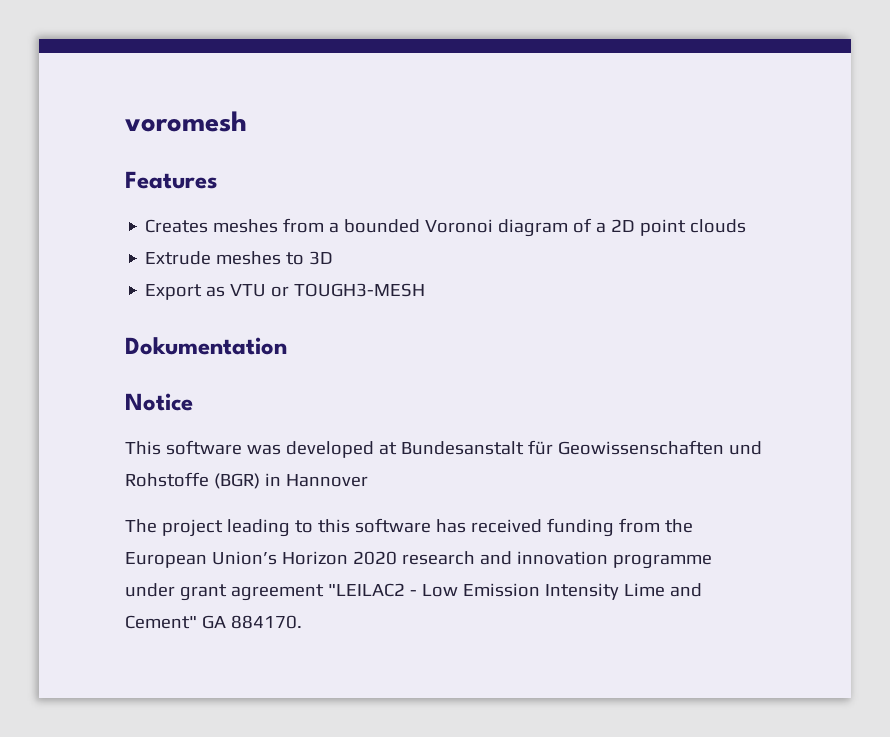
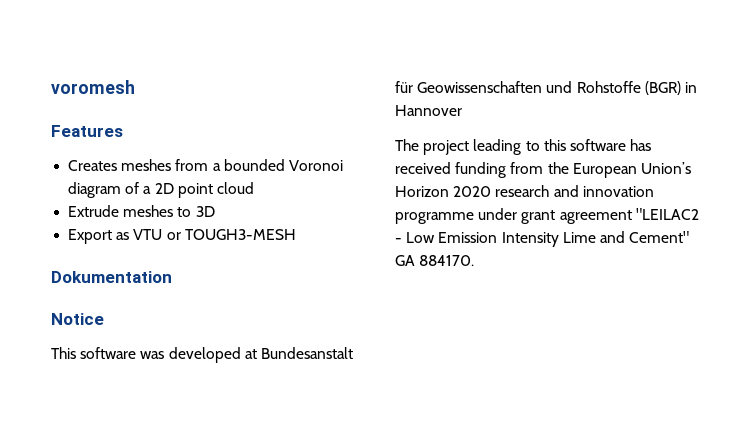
- Creates meshes from a bounded Voronoi diagram of a 2D point clouds
+ Creates meshes from a bounded Voronoi diagram of a 2D point cloud

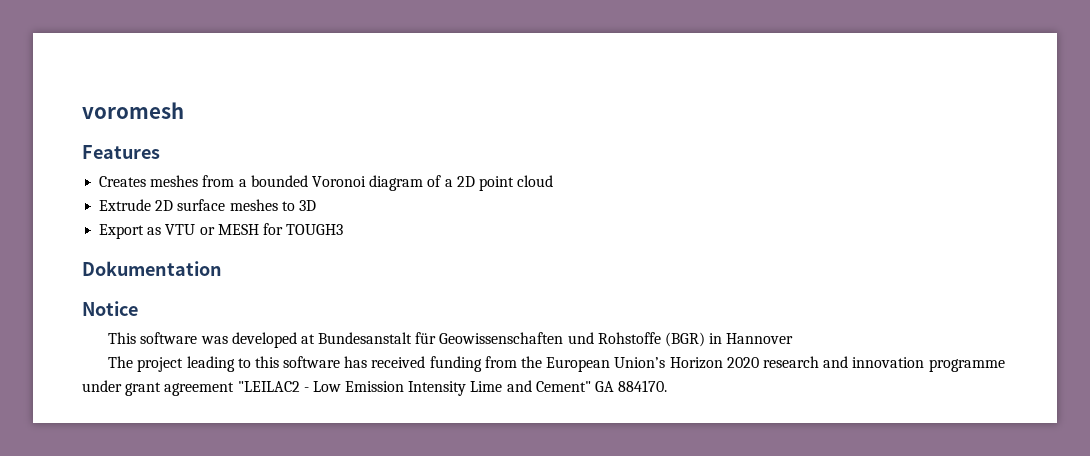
- Extrude meshes to 3D
+ Extrude 2D surface meshes to 3D
- Export as VTU or TOUGH3-MESH
+ Export as VTU or MESH for TOUGH3

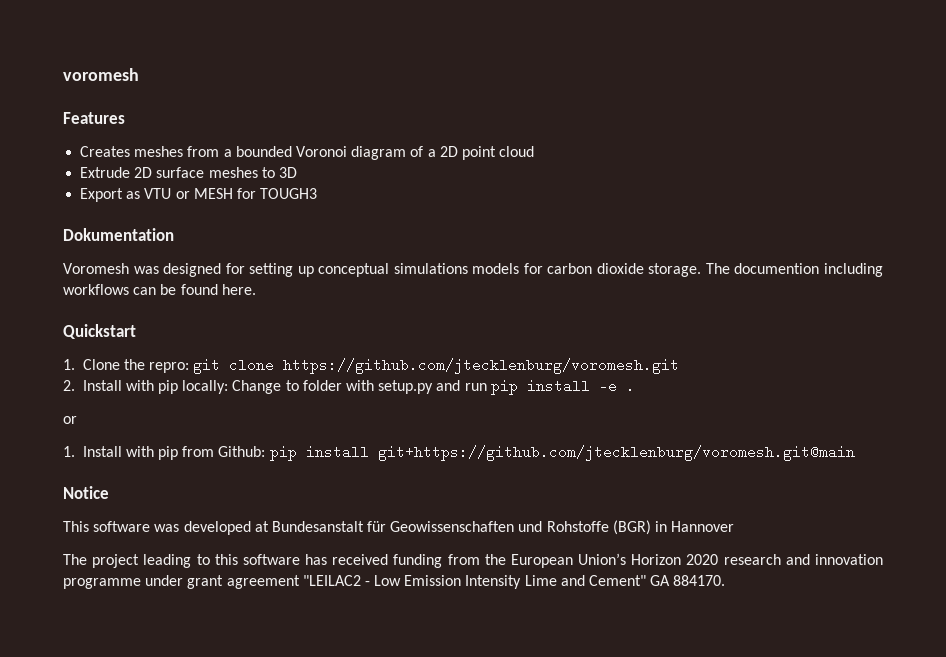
+ Voromesh was designed for setting up conceptual simulations models for carbon dioxide storage. The documention including workflows can be found here.
+ Quickstart
+ 1. Clone the repro: git clone https://github.com/jtecklenburg/voromesh.git
+ 2. Install with pip locally: Change to folder with setup.py and run pip install -e .
+ or
+ 1. Install with pip from Github: pip install git+https://github.com/jtecklenburg/voromesh.git@main

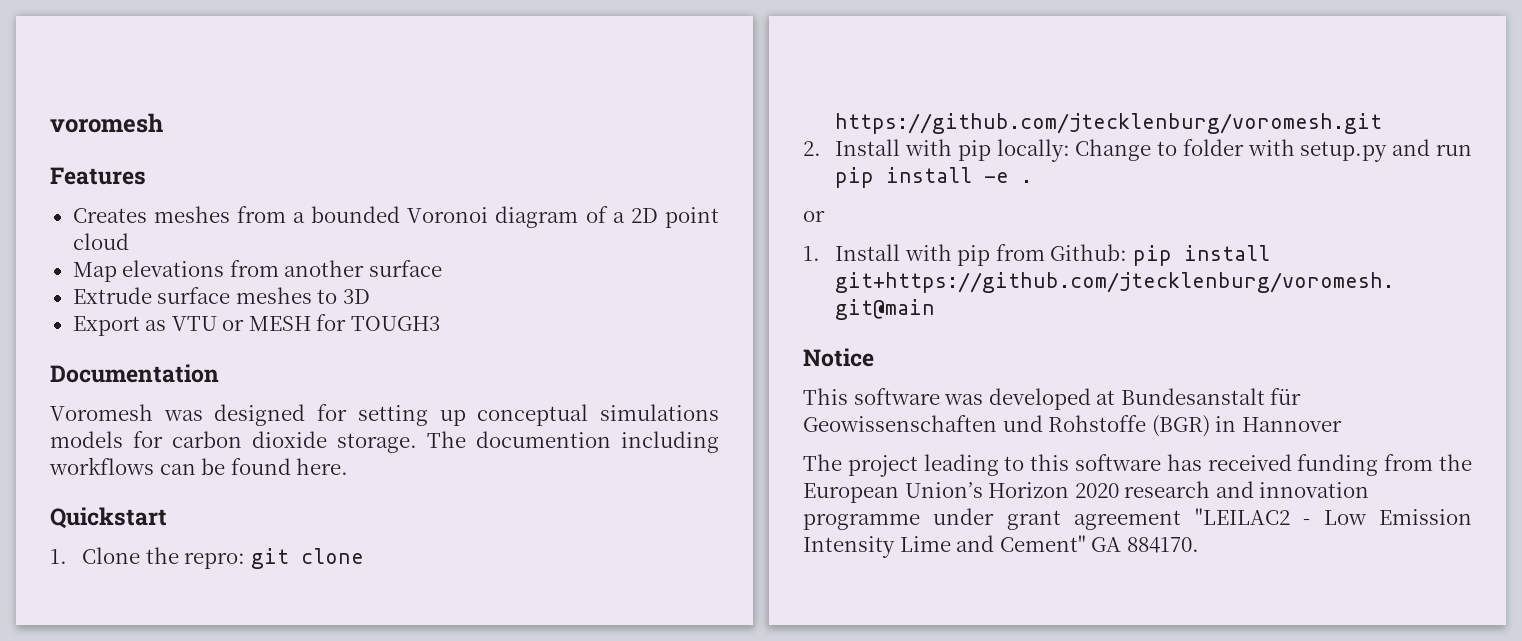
+ Map elevations from another surface
- Extrude 2D surface meshes to 3D
+ Extrude surface meshes to 3D
- Dokumentation
+ Documentation

